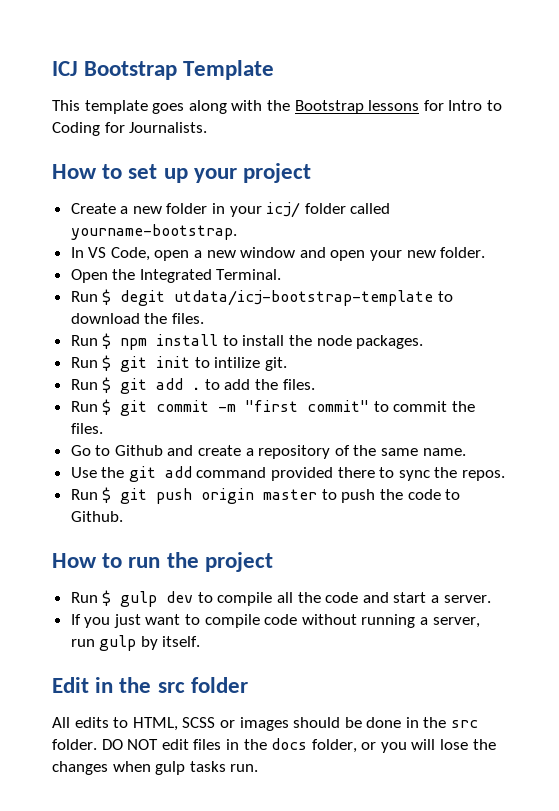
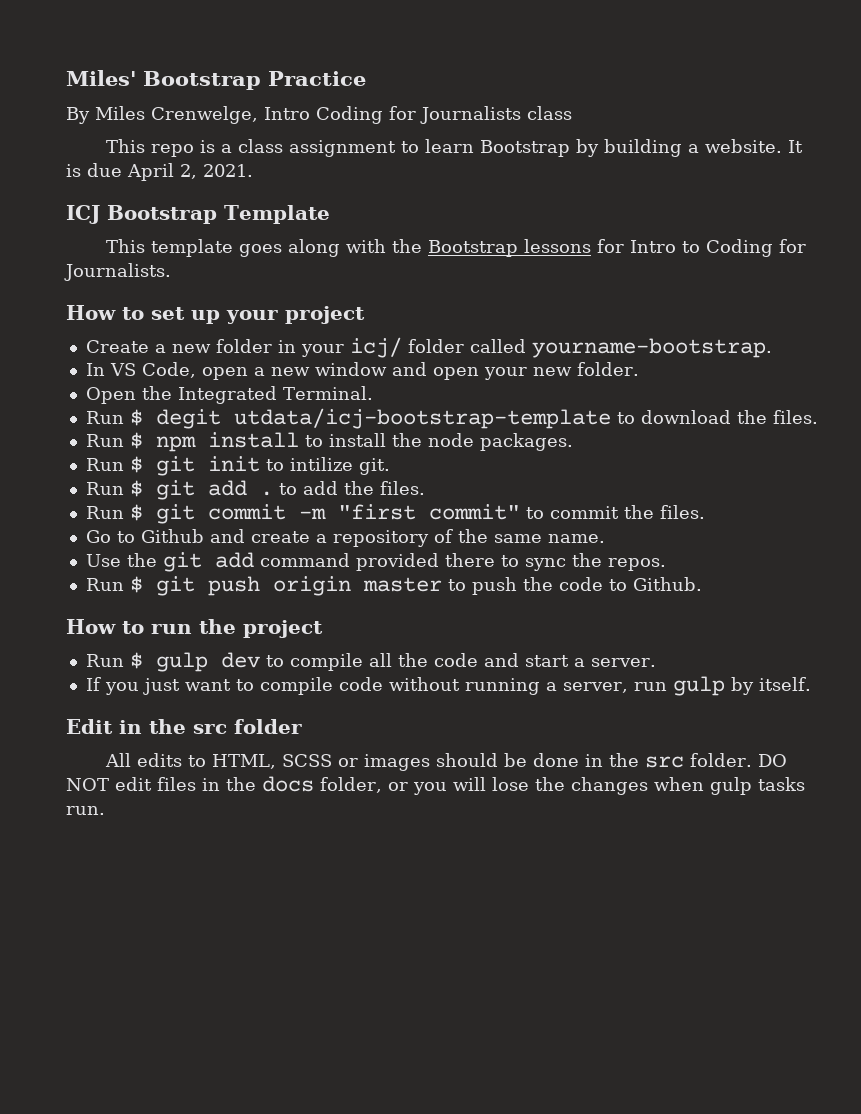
+ Miles' Bootstrap Practice
+ By Miles Crenwelge, Intro Coding for Journalists class
+ This repo is a class assignment to learn Bootstrap by building a website. It is due April 2, 2021.

